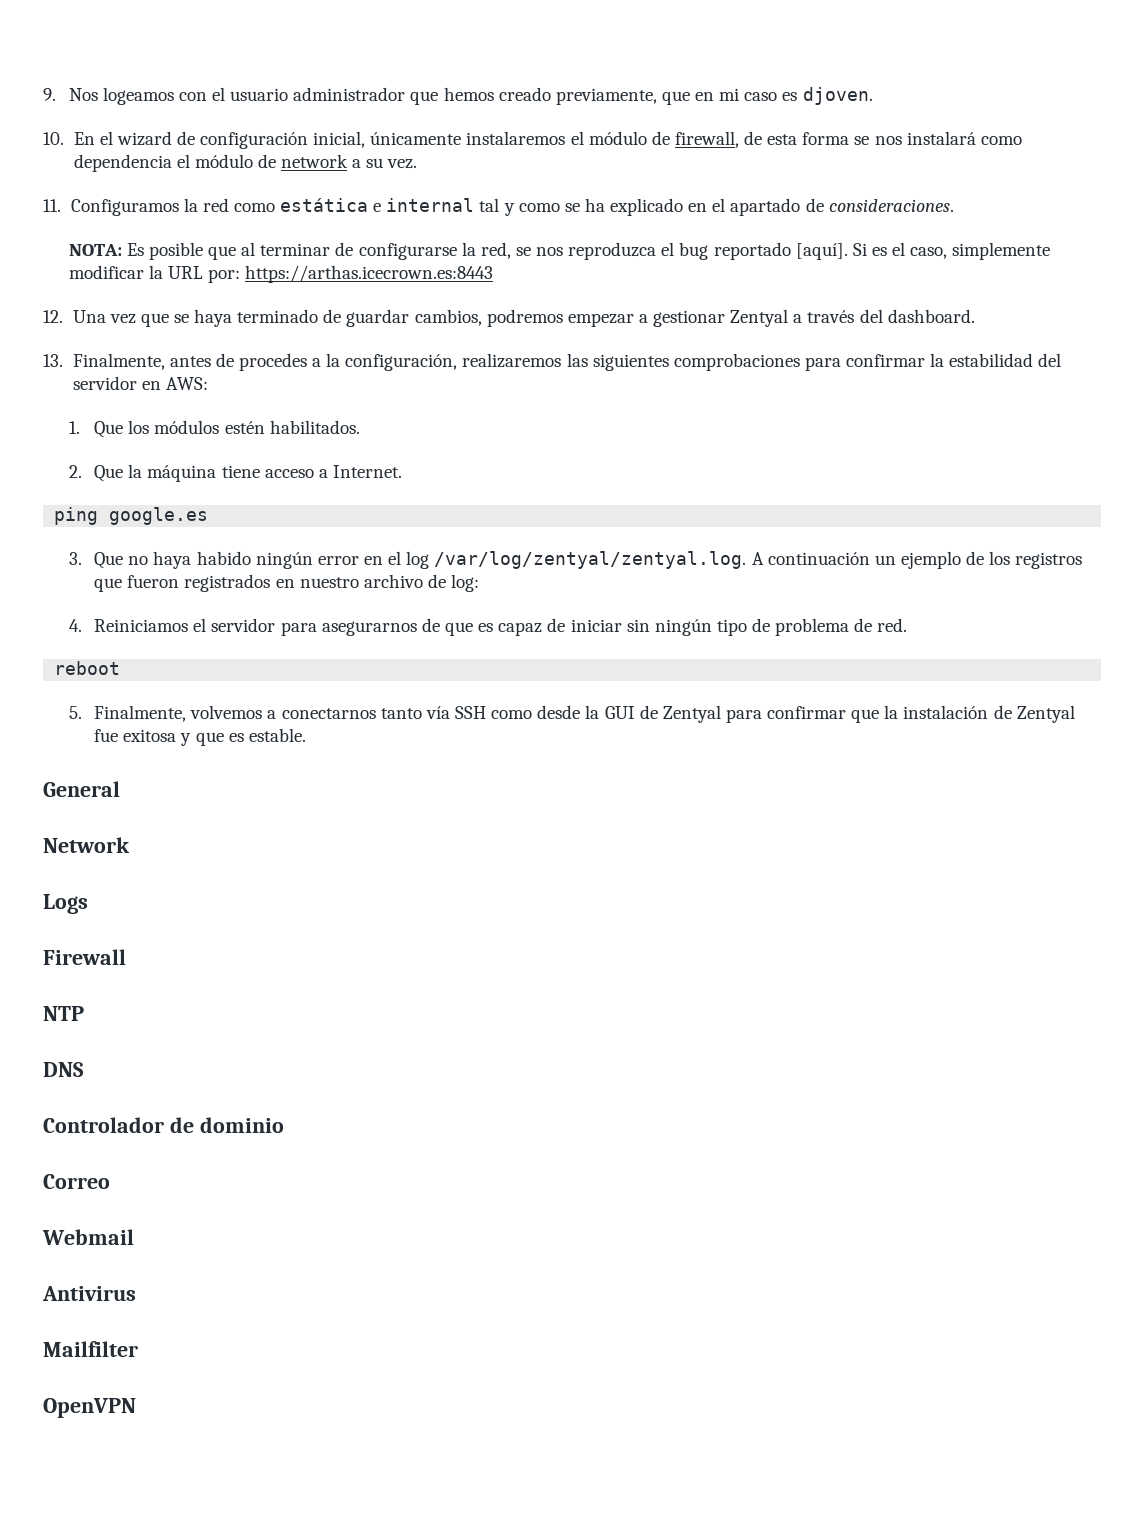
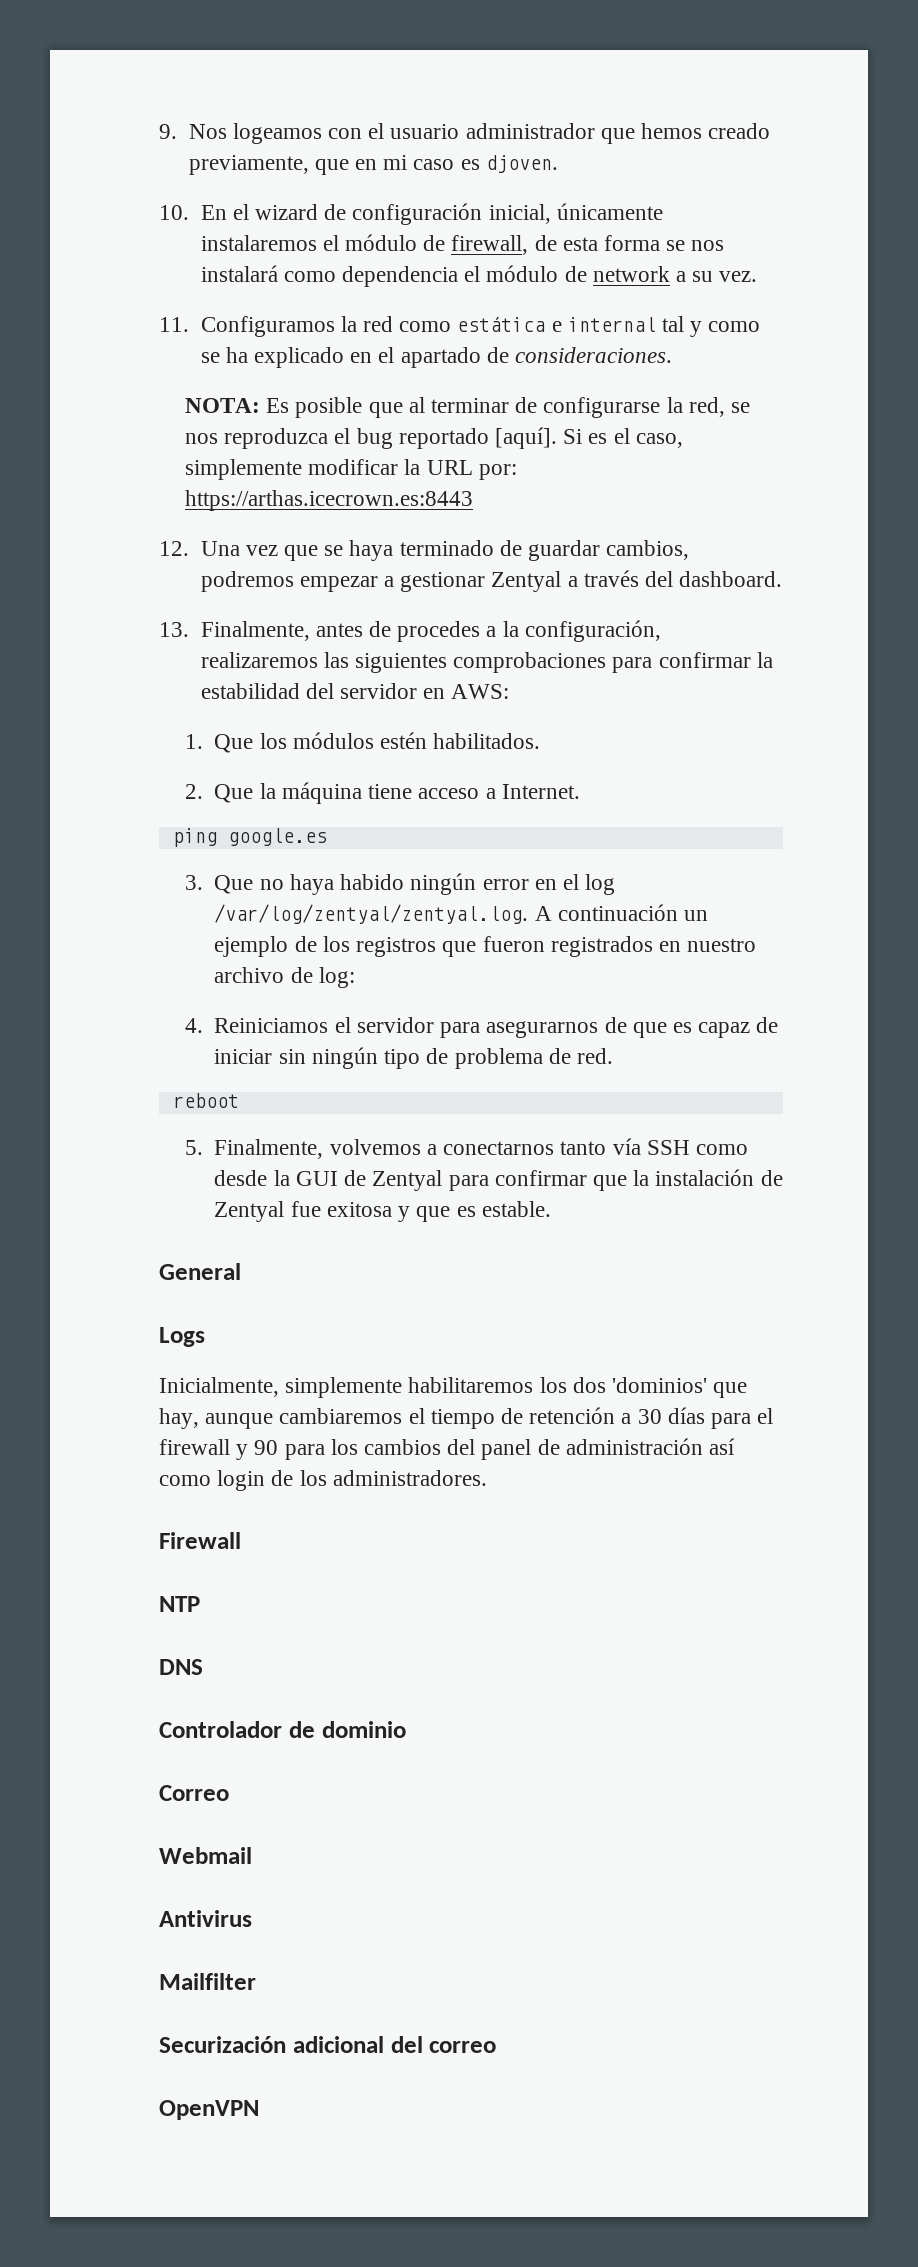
- Network
  Logs
+ Inicialmente, simplemente habilitaremos los dos 'dominios' que hay, aunque cambiaremos el tiempo de retención a 30 días para el firewall y 90 para los cambios del panel de administración así como login de los administradores.
+ Securización adicional del correo

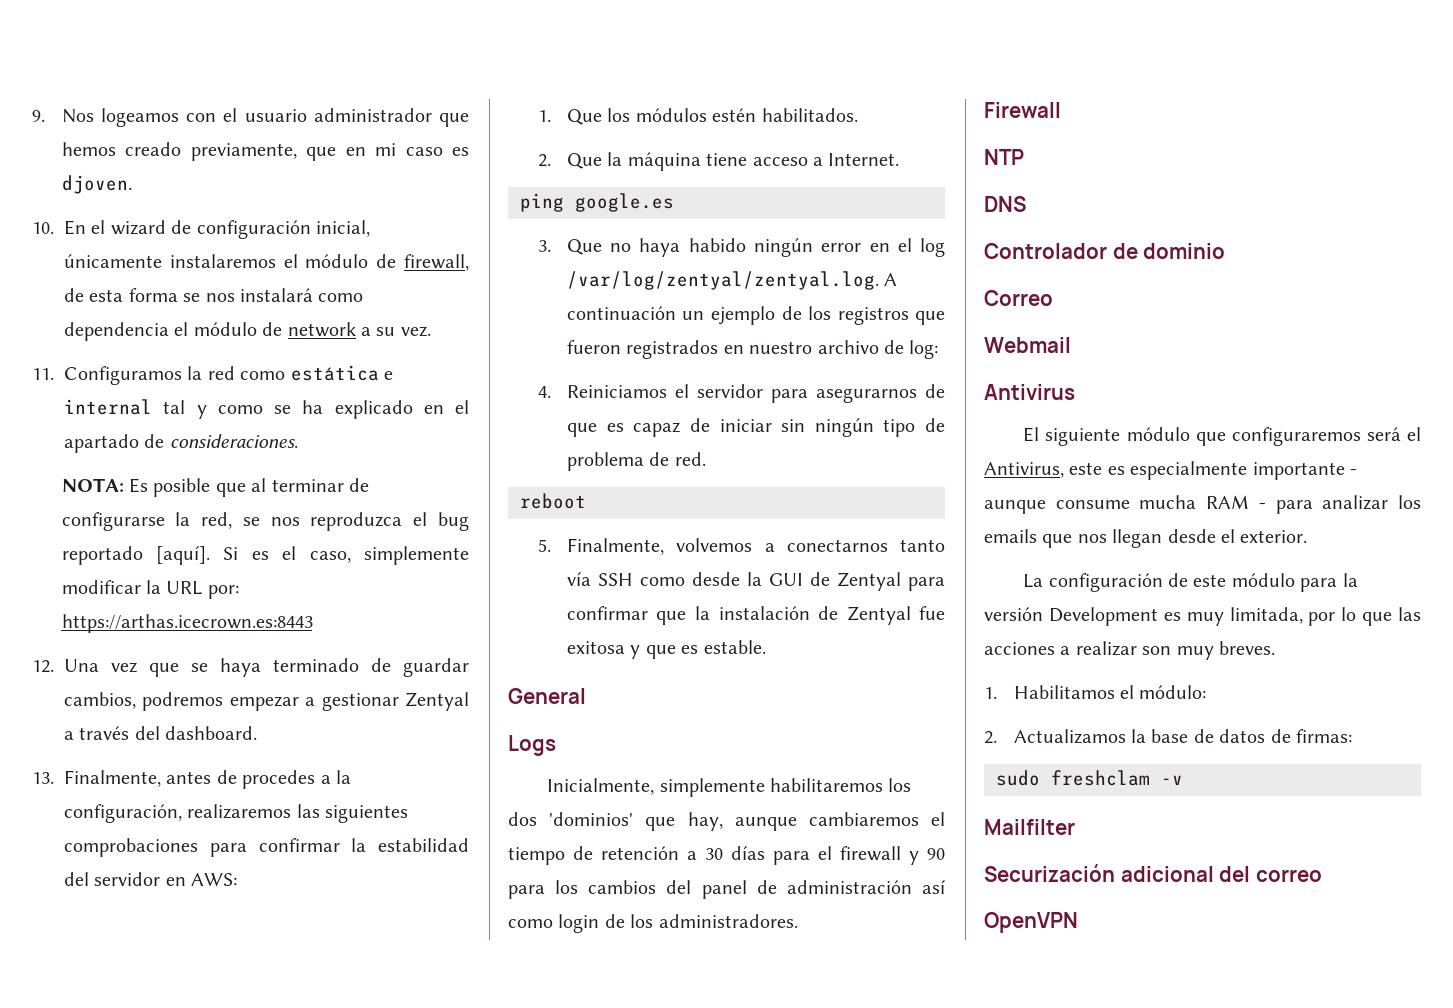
+ El siguiente módulo que configuraremos será el Antivirus, este es especialmente importante - aunque consume mucha RAM - para analizar los emails que nos llegan desde el exterior.
+ La configuración de este módulo para la versión Development es muy limitada, por lo que las acciones a realizar son muy breves.
+ 1. Habilitamos el módulo:
+ 2. Actualizamos la base de datos de firmas:
+ sudo freshclam -v

